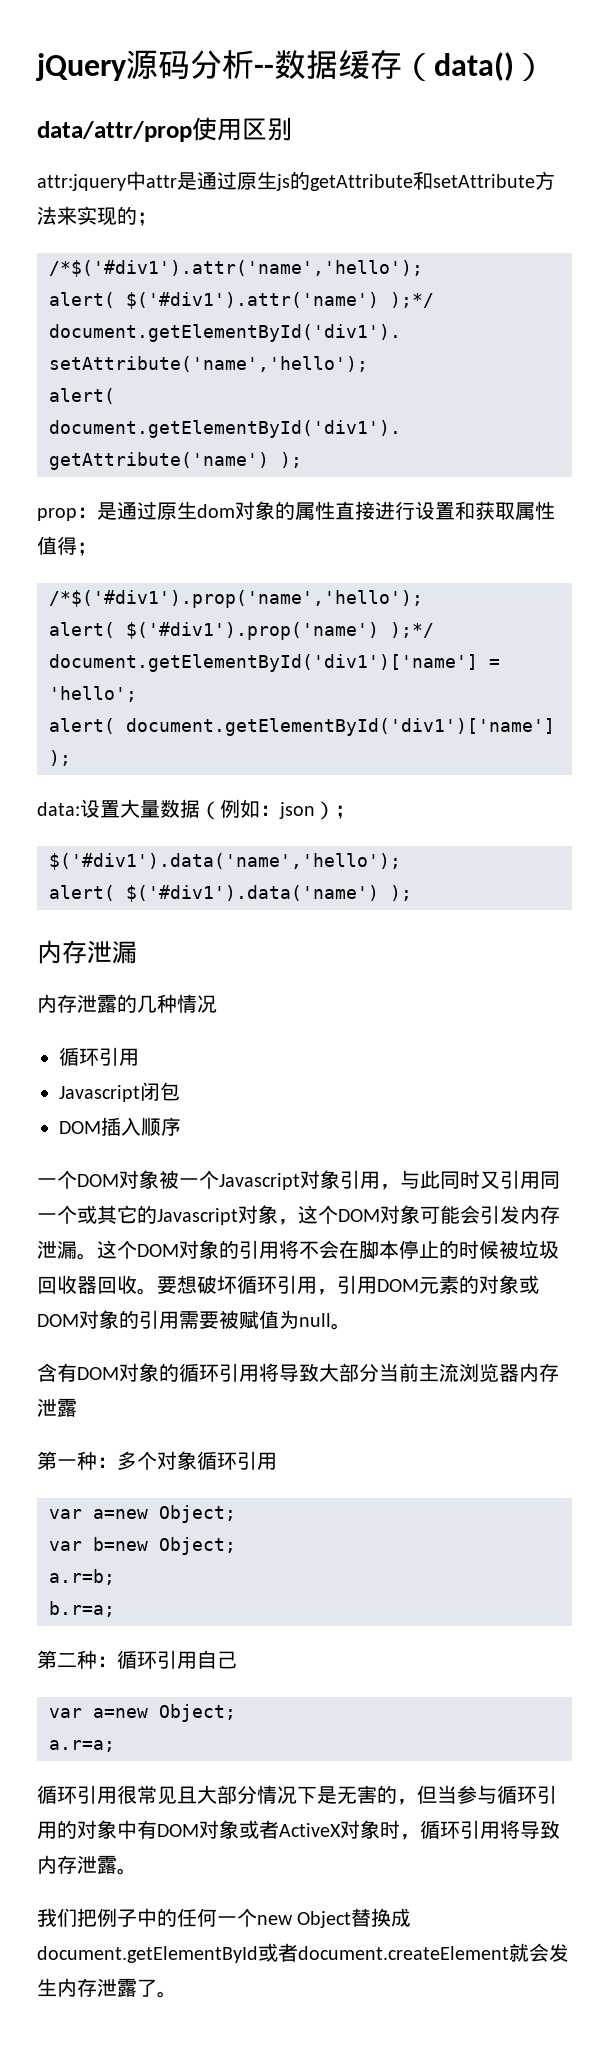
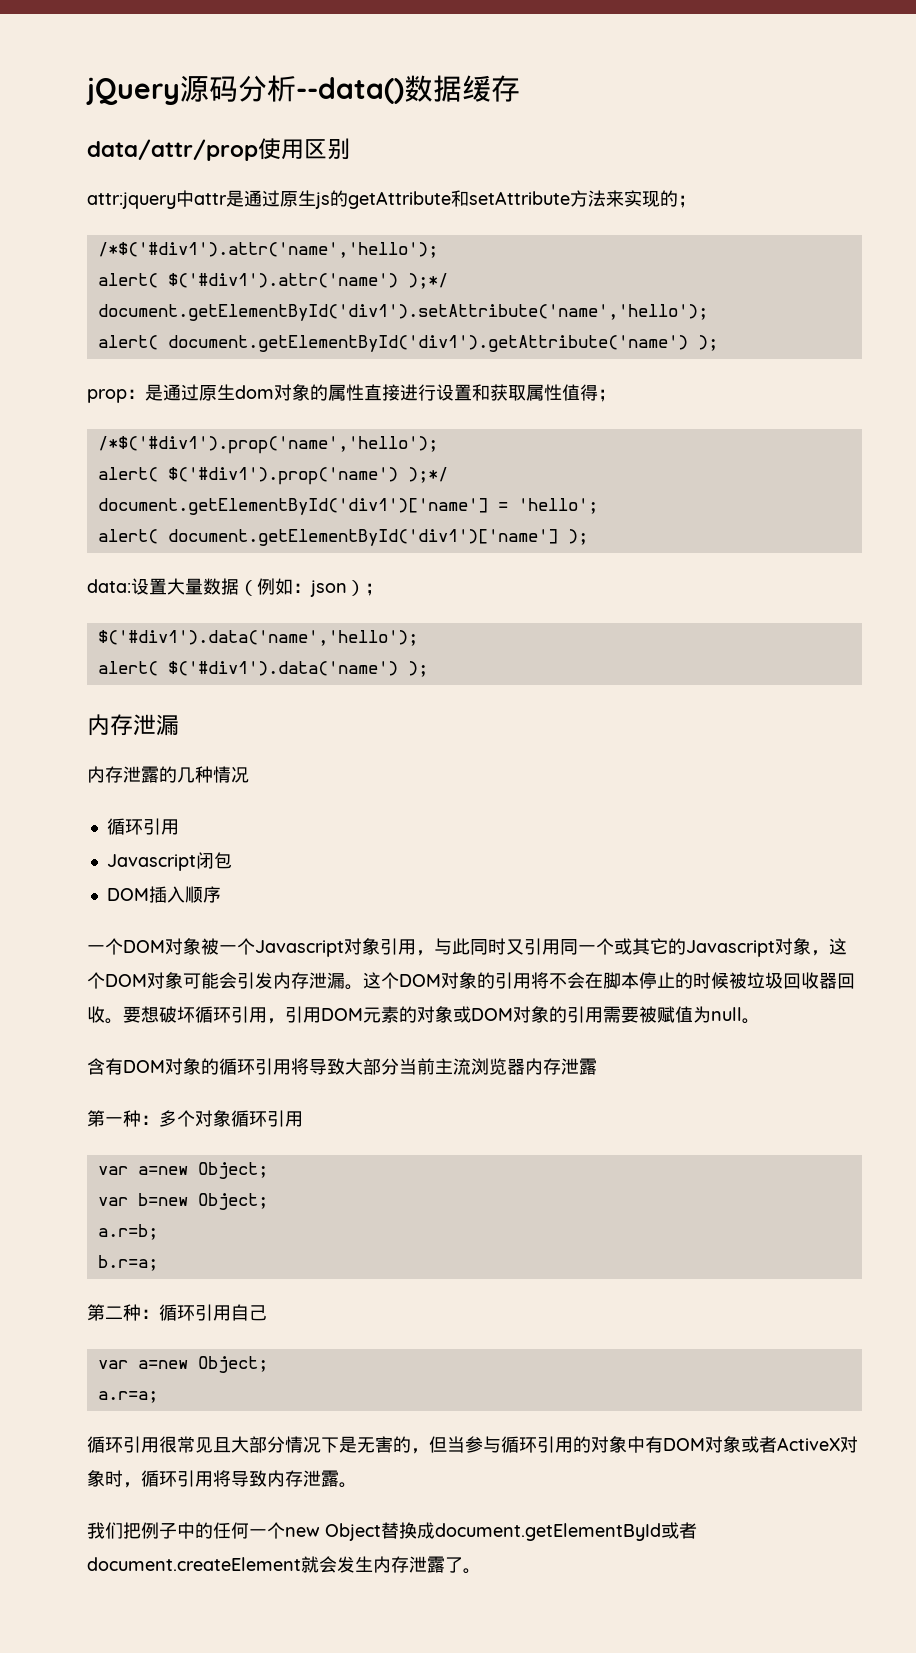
- jQuery源码分析--数据缓存（data()）
+ jQuery源码分析--data()数据缓存

